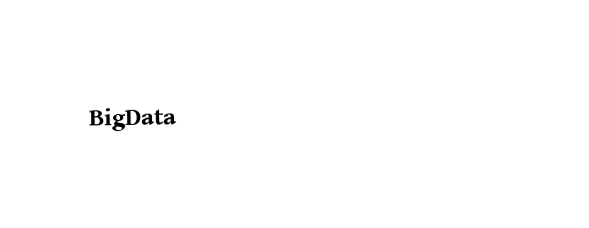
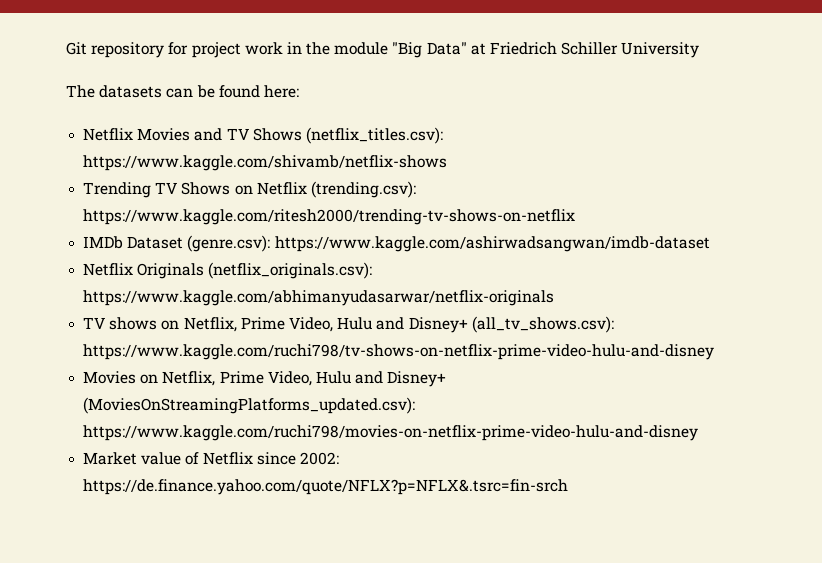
- BigData
+ Git repository for project work in the module "Big Data" at Friedrich Schiller University
+ The datasets can be found here:
+ Netflix Movies and TV Shows (netflix_titles.csv): https://www.kaggle.com/shivamb/netflix-shows
+ Trending TV Shows on Netflix (trending.csv): https://www.kaggle.com/ritesh2000/trending-tv-shows-on-netflix
+ IMDb Dataset (genre.csv): https://www.kaggle.com/ashirwadsangwan/imdb-dataset
+ Netflix Originals (netflix_originals.csv): https://www.kaggle.com/abhimanyudasarwar/netflix-originals
+ TV shows on Netflix, Prime Video, Hulu and Disney+ (all_tv_shows.csv): https://www.kaggle.com/ruchi798/tv-shows-on-netflix-prime-video-hulu-and-disney
+ Movies on Netflix, Prime Video, Hulu and Disney+ (MoviesOnStreamingPlatforms_updated.csv): https://www.kaggle.com/ruchi798/movies-on-netflix-prime-video-hulu-and-disney
+ Market value of Netflix since 2002: https://de.finance.yahoo.com/quote/NFLX?p=NFLX&.tsrc=fin-srch

